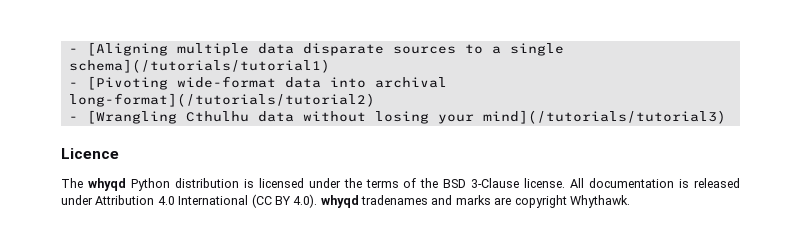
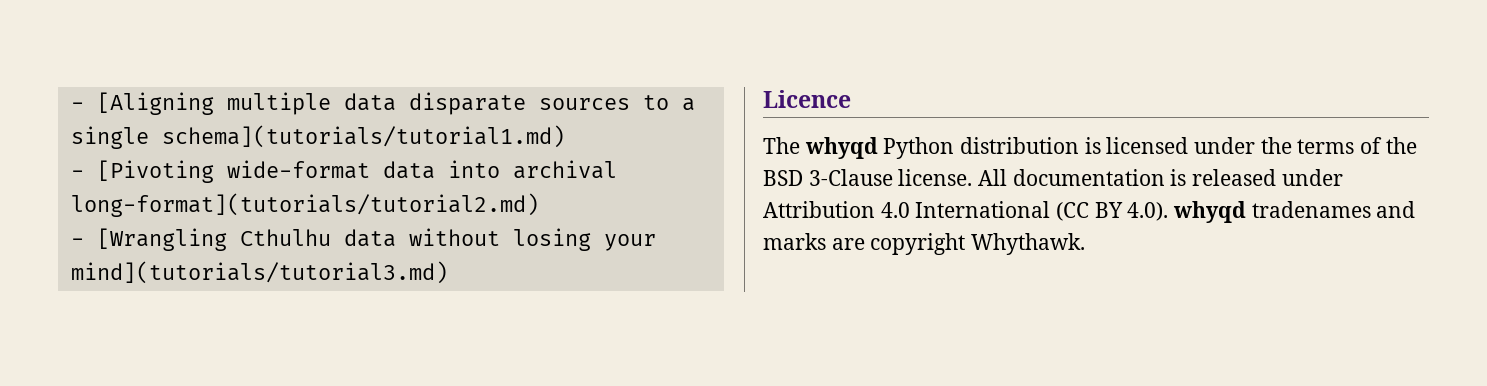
- - [Aligning multiple data disparate sources to a single schema](/tutorials/tutorial1)
+ - [Aligning multiple data disparate sources to a single schema](tutorials/tutorial1.md)
- - [Pivoting wide-format data into archival long-format](/tutorials/tutorial2)
+ - [Pivoting wide-format data into archival long-format](tutorials/tutorial2.md)
- - [Wrangling Cthulhu data without losing your mind](/tutorials/tutorial3)
+ - [Wrangling Cthulhu data without losing your mind](tutorials/tutorial3.md)

